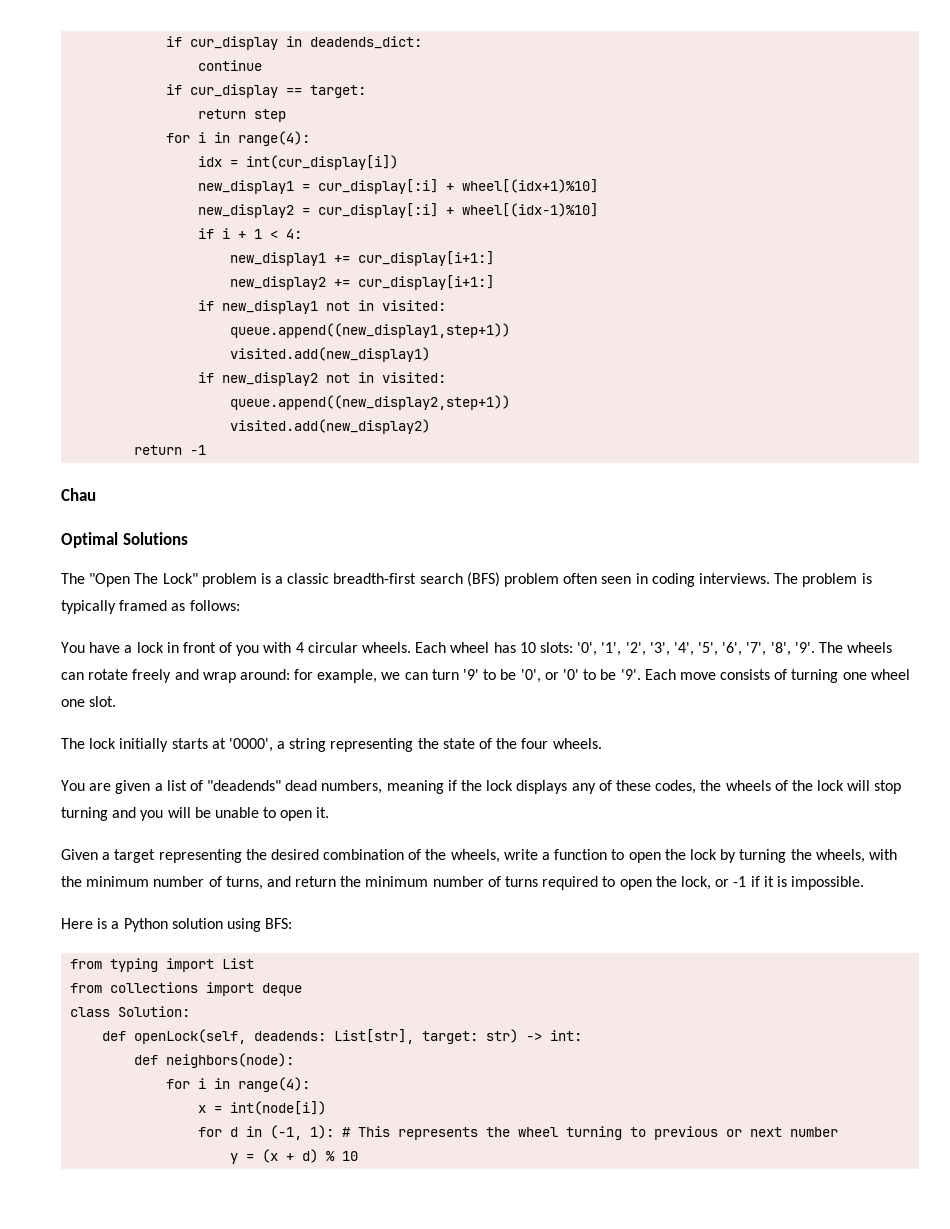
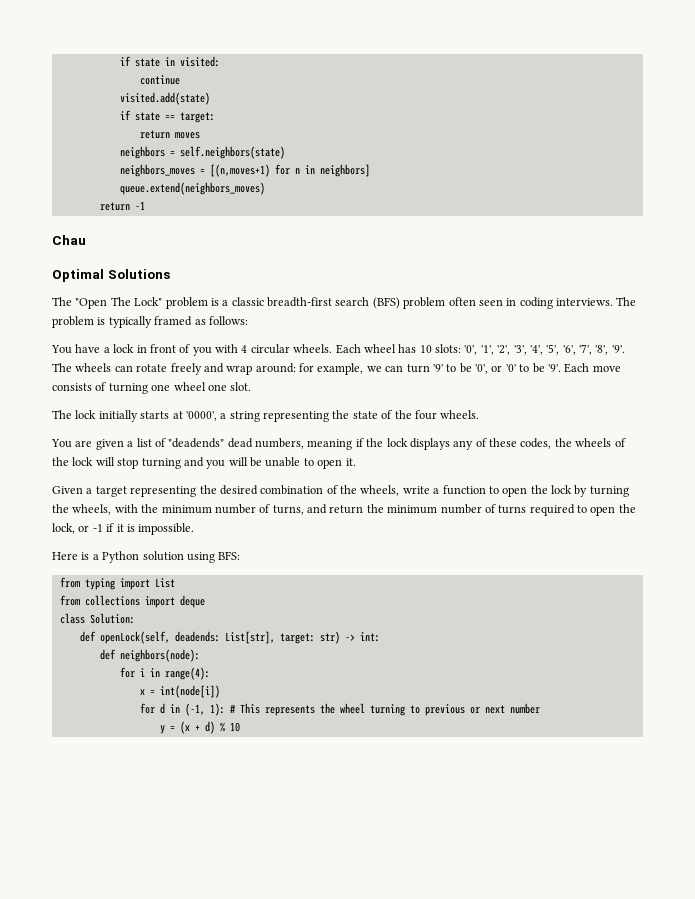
- if cur_display in deadends_dict:
+ if state in visited:
- if cur_display == target:
+ visited.add(state)
+ if state == target:
- return step
- for i in range(4):
- idx = int(cur_display[i])
- new_display1 = cur_display[:i] + wheel[(idx+1)%10]
- new_display2 = cur_display[:i] + wheel[(idx-1)%10]
- if i + 1 < 4:
- new_display1 += cur_display[i+1:]
- new_display2 += cur_display[i+1:]
- if new_display1 not in visited:
- queue.append((new_display1,step+1))
- visited.add(new_display1)
- if new_display2 not in visited:
- queue.append((new_display2,step+1))
- visited.add(new_display2)
+ return moves
+ neighbors = self.neighbors(state)
+ neighbors_moves = [(n,moves+1) for n in neighbors]
+ queue.extend(neighbors_moves)

